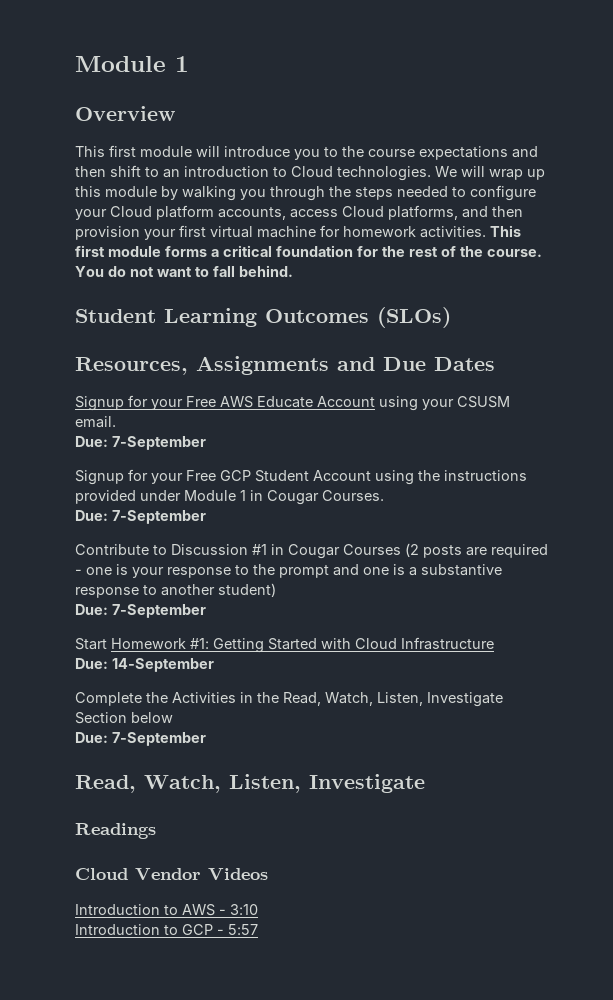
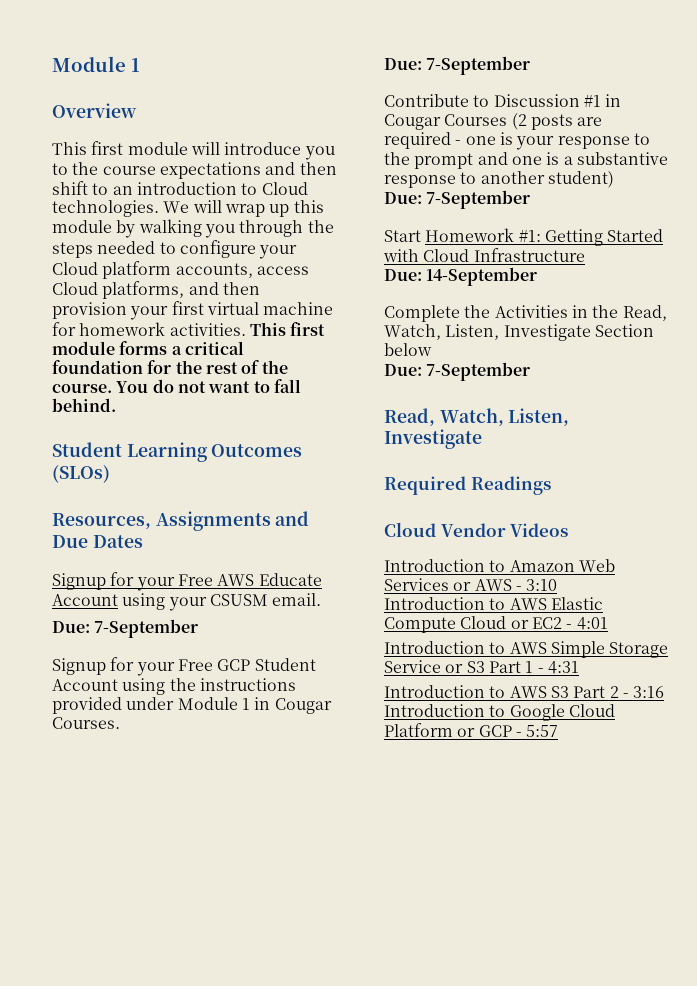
- Readings
+ Required Readings
- Introduction to AWS - 3:10
+ Introduction to Amazon Web Services or AWS - 3:10
- Introduction to GCP - 5:57
+ Introduction to AWS Elastic Compute Cloud or EC2 - 4:01
+ Introduction to AWS Simple Storage Service or S3 Part 1 - 4:31
+ Introduction to AWS S3 Part 2 - 3:16 Introduction to Google Cloud Platform or GCP - 5:57

